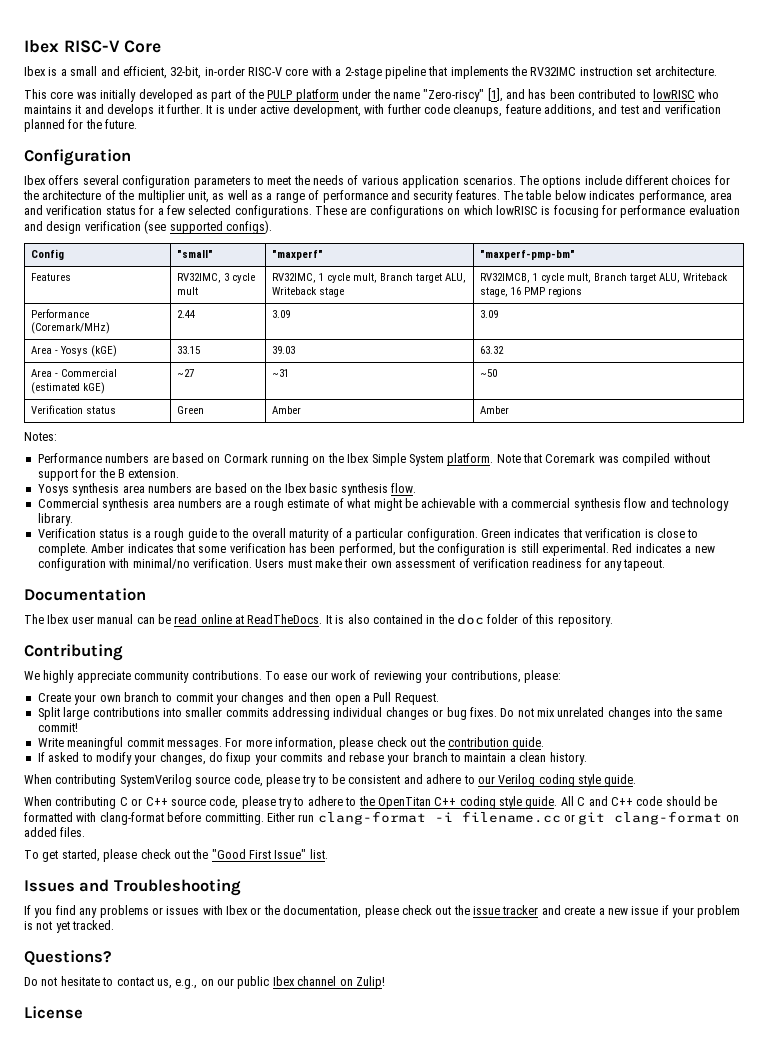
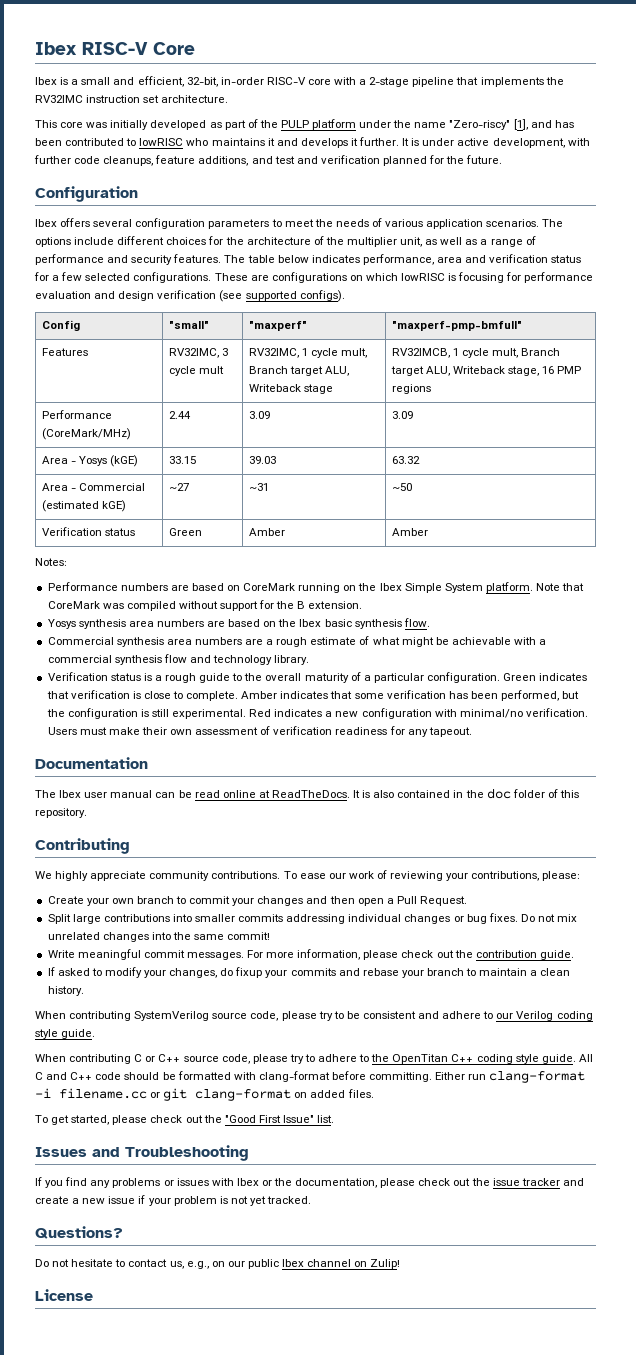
- Config | "small" | "maxperf" | "maxperf-pmp-bm"
+ Config | "small" | "maxperf" | "maxperf-pmp-bmfull"
- Performance (Coremark/MHz) | 2.44 | 3.09 | 3.09
+ Performance (CoreMark/MHz) | 2.44 | 3.09 | 3.09
- Performance numbers are based on Cormark running on the Ibex Simple System platform.
+ Performance numbers are based on CoreMark running on the Ibex Simple System platform.
- Note that Coremark was compiled without support for the B extension.
+ Note that CoreMark was compiled without support for the B extension.

